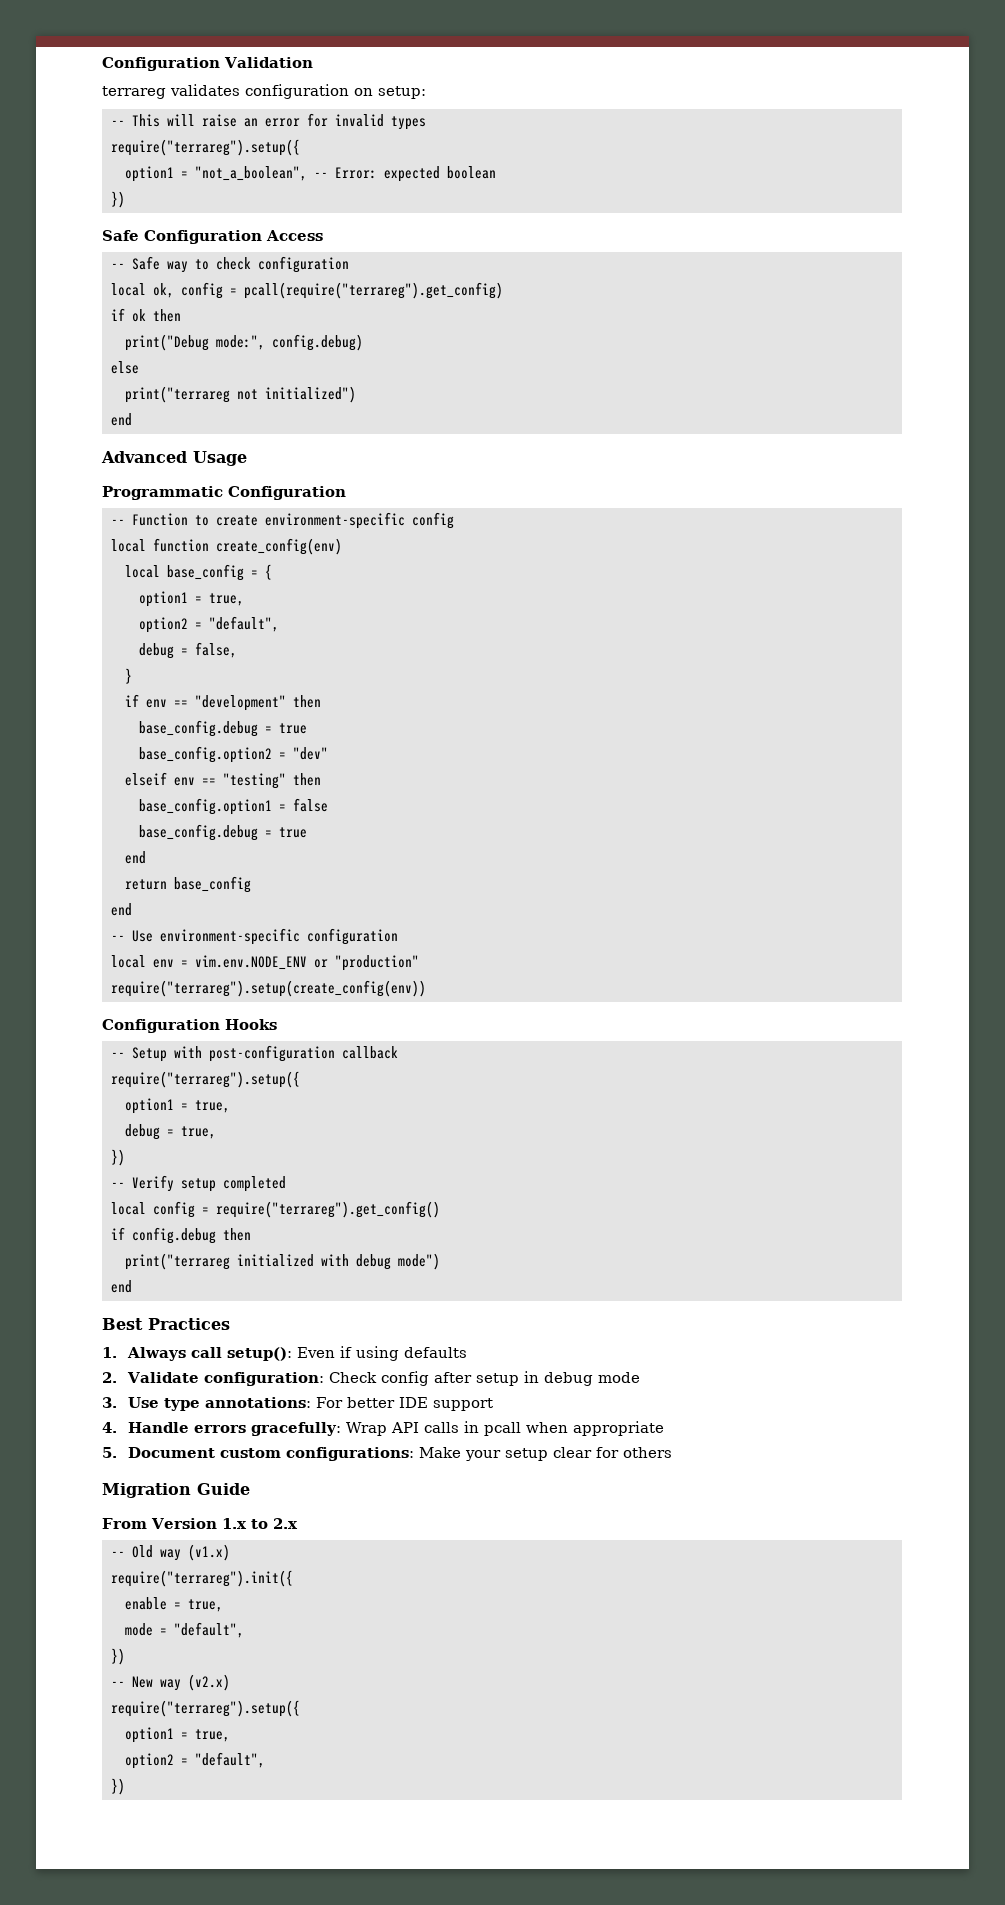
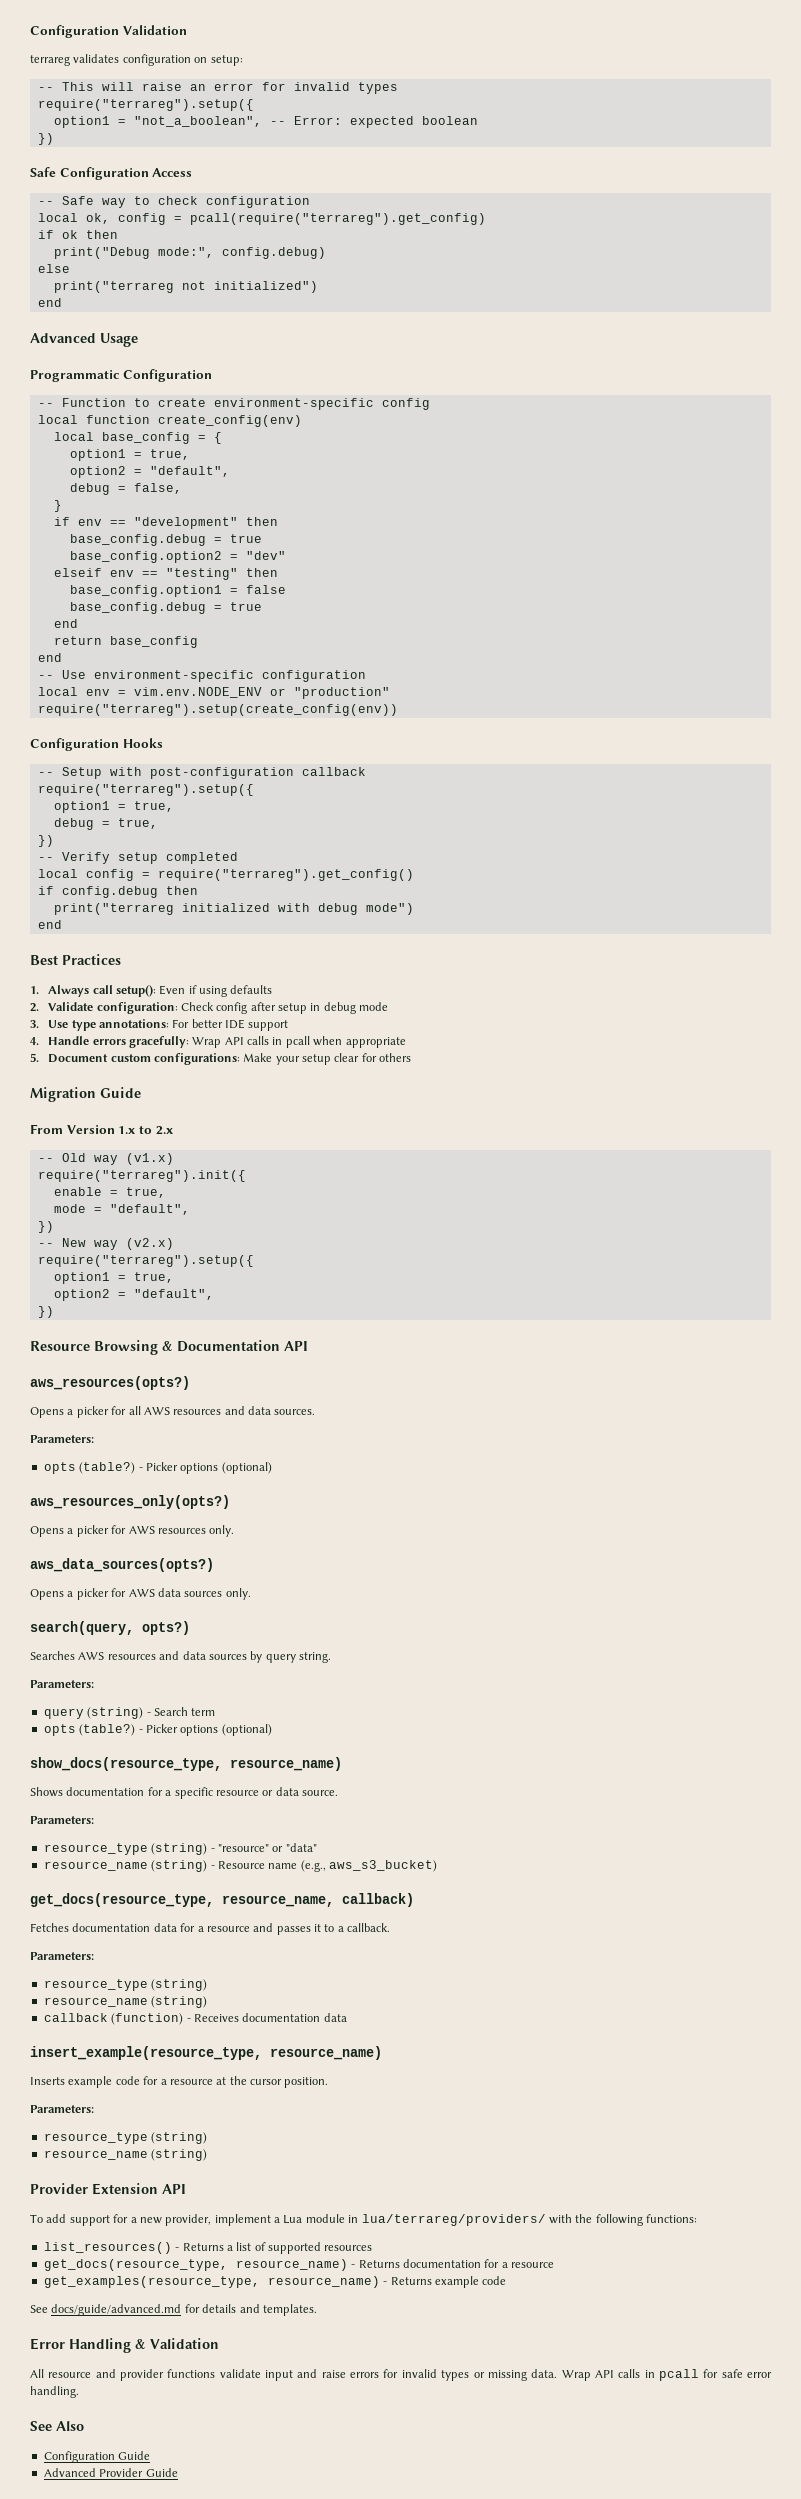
+ Resource Browsing & Documentation API
+ aws_resources(opts?)
+ Opens a picker for all AWS resources and data sources.
+ Parameters:
+ opts (table?) - Picker options (optional)
+ aws_resources_only(opts?)
+ Opens a picker for AWS resources only.
+ aws_data_sources(opts?)
+ Opens a picker for AWS data sources only.
+ search(query, opts?)
+ Searches AWS resources and data sources by query string.
+ Parameters:
+ query (string) - Search term
+ opts (table?) - Picker options (optional)
+ show_docs(resource_type, resource_name)
+ Shows documentation for a specific resource or data source.
+ Parameters:
+ resource_type (string) - "resource" or "data"
+ resource_name (string) - Resource name (e.g., aws_s3_bucket)
+ get_docs(resource_type, resource_name, callback)
+ Fetches documentation data for a resource and passes it to a callback.
+ Parameters:
+ resource_type (string)
+ resource_name (string)
+ callback (function) - Receives documentation data
+ insert_example(resource_type, resource_name)
+ Inserts example code for a resource at the cursor position.
+ Parameters:
+ resource_type (string)
+ resource_name (string)
+ Provider Extension API
+ To add support for a new provider, implement a Lua module in lua/terrareg/providers/ with the following functions:
+ list_resources() - Returns a list of supported resources
+ get_docs(resource_type, resource_name) - Returns documentation for a resource
+ get_examples(resource_type, resource_name) - Returns example code
+ See docs/guide/advanced.md for details and templates.
+ Error Handling & Validation
+ All resource and provider functions validate input and raise errors for invalid types or missing data. Wrap API calls in pcall for safe error handling.
+ See Also
+ Configuration Guide
+ Advanced Provider Guide

